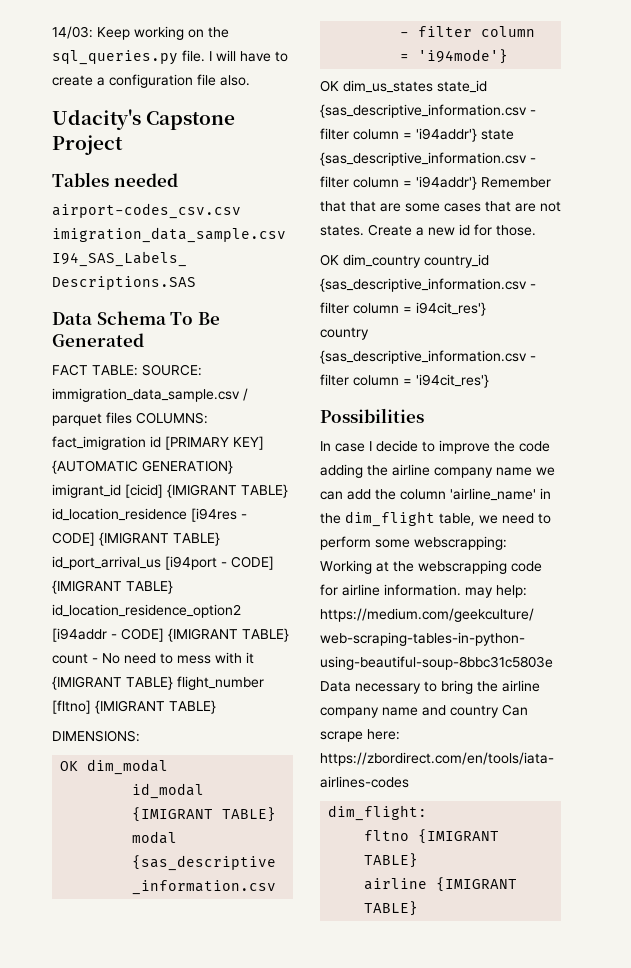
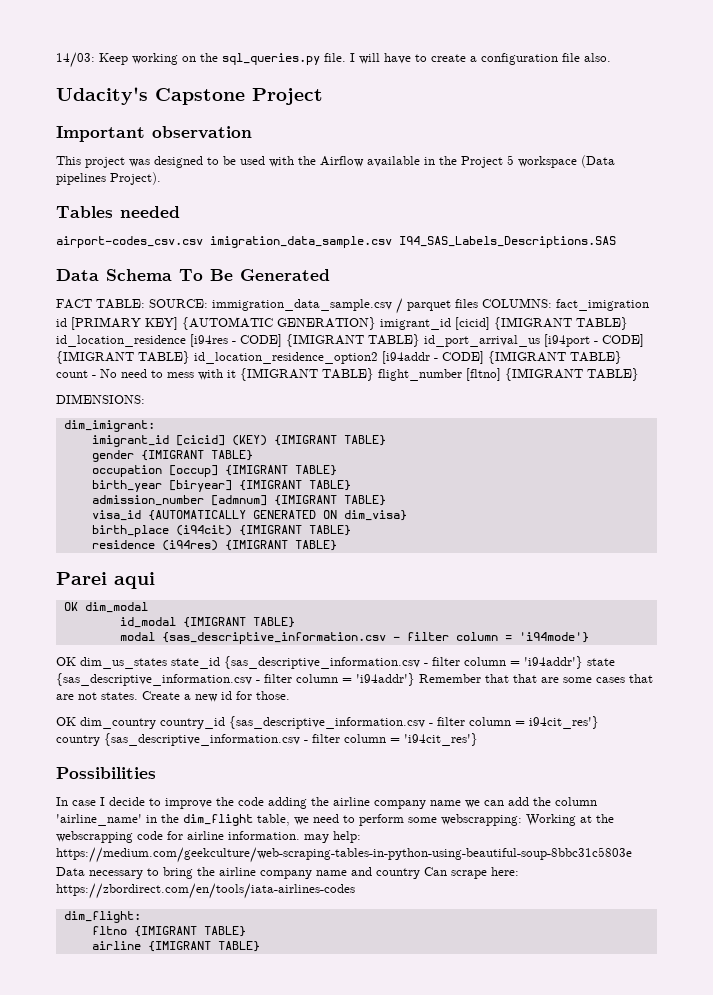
+ Important observation
+ This project was designed to be used with the Airflow available in the Project 5 workspace (Data pipelines Project).
+ dim_imigrant:
+ imigrant_id [cicid] (KEY) {IMIGRANT TABLE}
+ gender {IMIGRANT TABLE}
+ occupation [occup] {IMIGRANT TABLE}
+ birth_year [biryear] {IMIGRANT TABLE}
+ admission_number [admnum] {IMIGRANT TABLE}
+ visa_id {AUTOMATICALLY GENERATED ON dim_visa}
+ birth_place (i94cit) {IMIGRANT TABLE}
+ residence (i94res) {IMIGRANT TABLE}
+ Parei aqui

